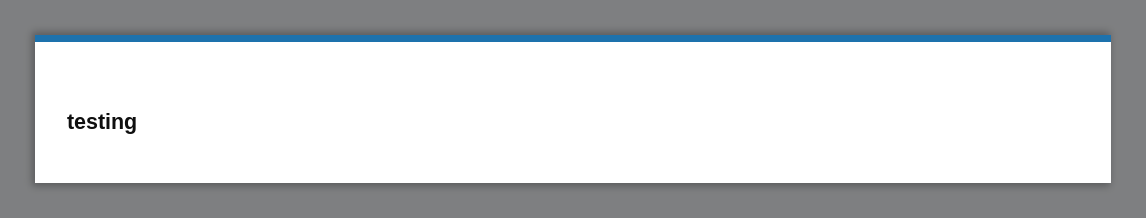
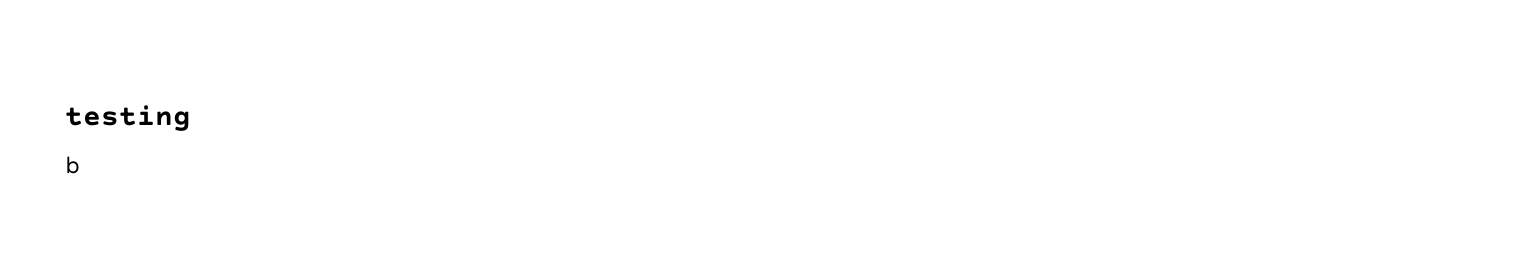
+ b

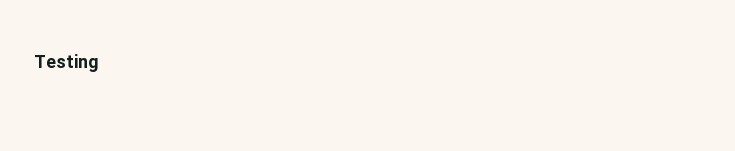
- testing
- b
+ Testing

